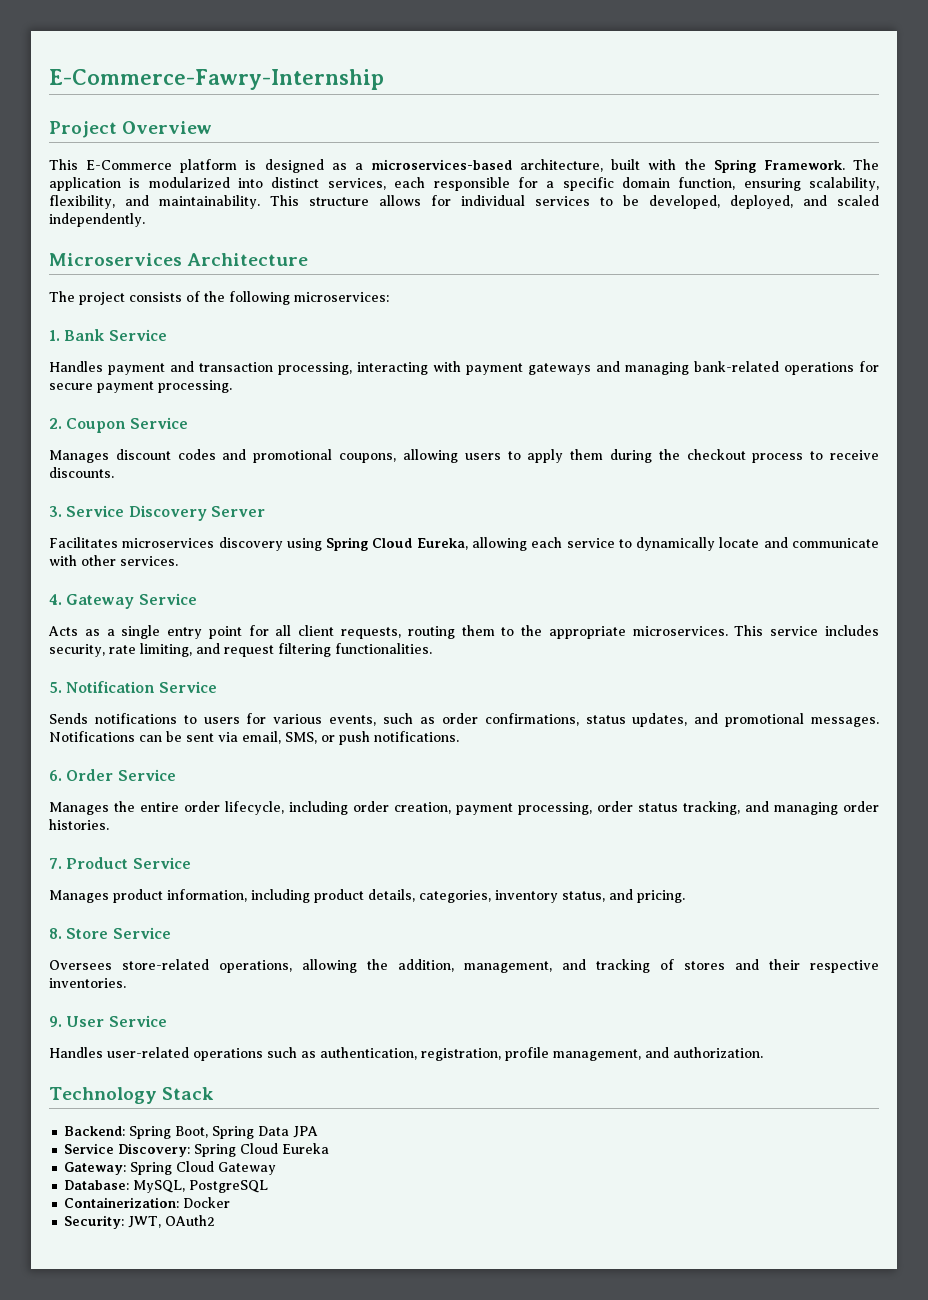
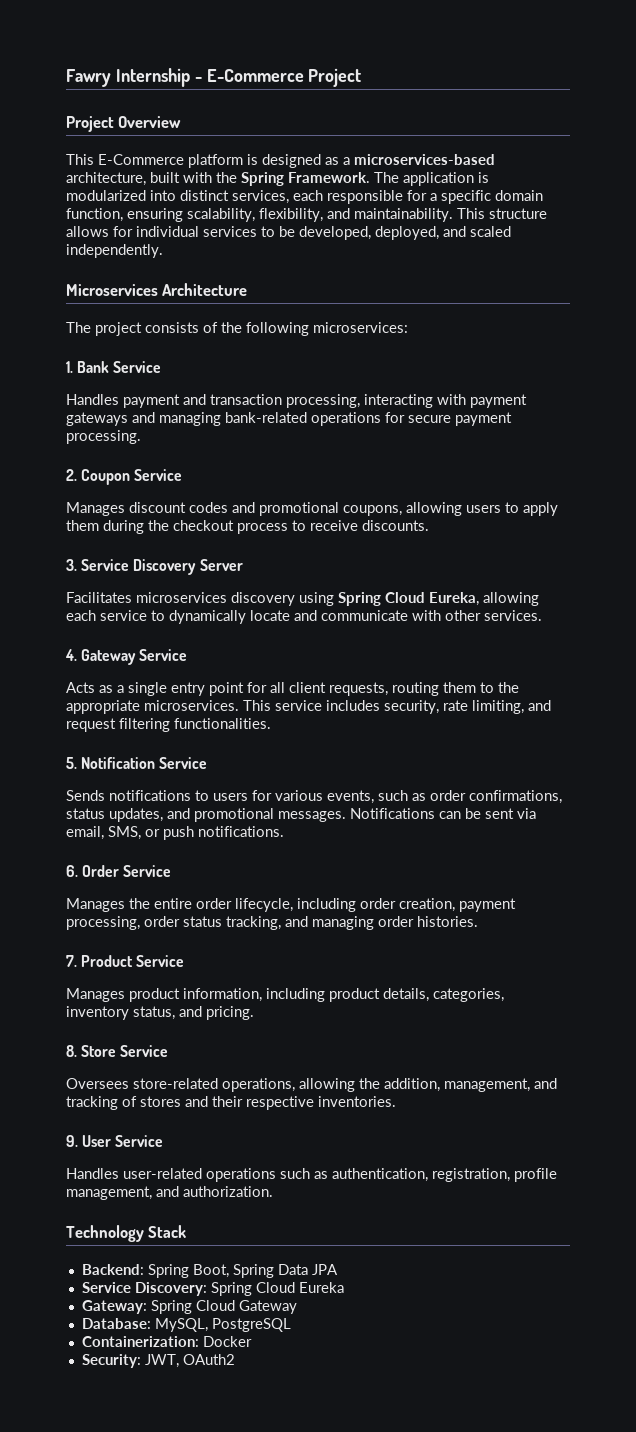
- E-Commerce-Fawry-Internship
+ Fawry Internship - E-Commerce Project

